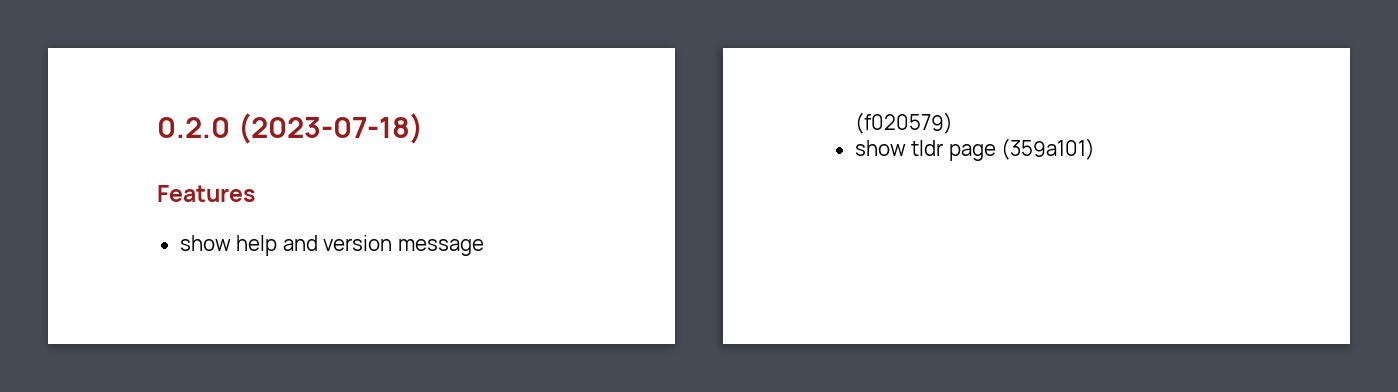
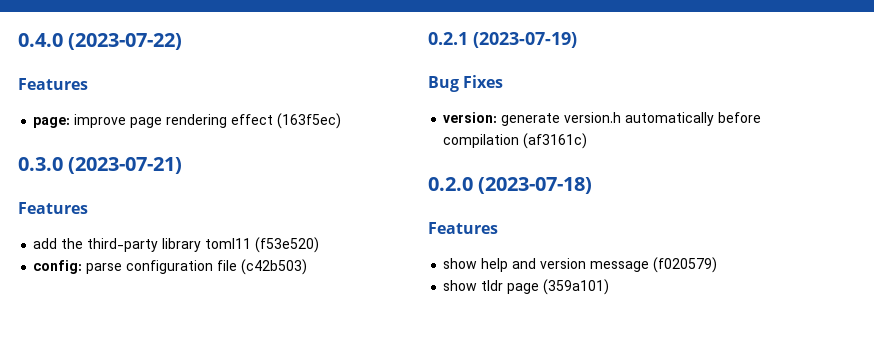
+ 0.4.0 (2023-07-22)
+ Features
+ page: improve page rendering effect (163f5ec)
+ 0.3.0 (2023-07-21)
+ Features
+ add the third-party library toml11 (f53e520)
+ config: parse configuration file (c42b503)
+ 0.2.1 (2023-07-19)
+ Bug Fixes
+ version: generate version.h automatically before compilation (af3161c)

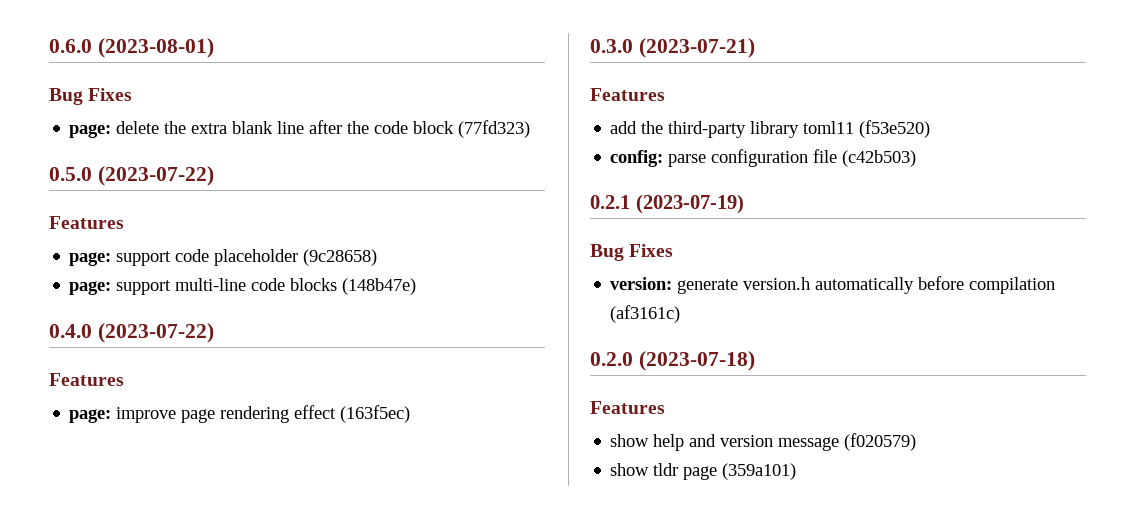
+ 0.6.0 (2023-08-01)
+ Bug Fixes
+ page: delete the extra blank line after the code block (77fd323)
+ 0.5.0 (2023-07-22)
+ Features
+ page: support code placeholder (9c28658)
+ page: support multi-line code blocks (148b47e)

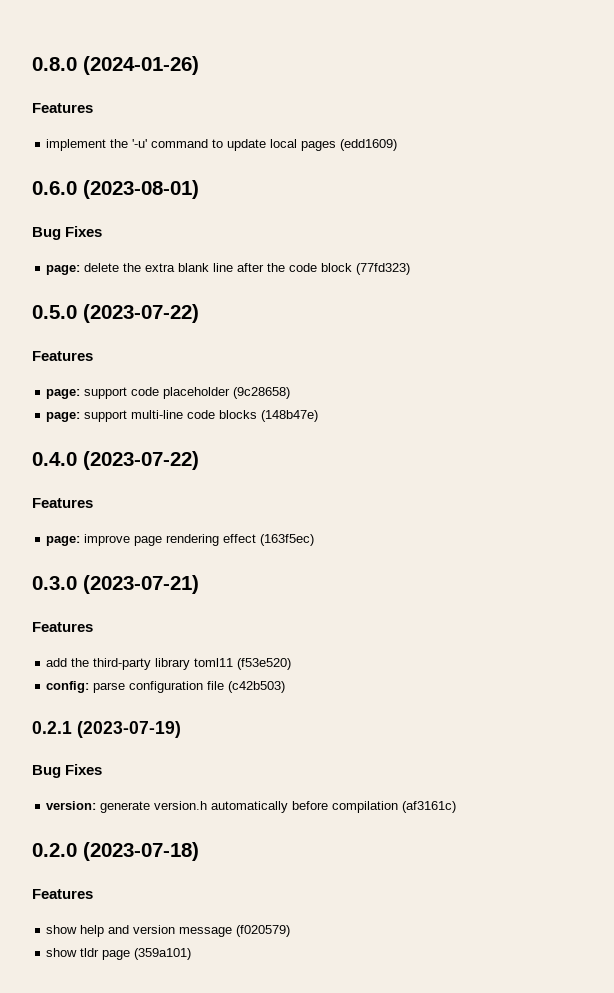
+ 0.8.0 (2024-01-26)
+ Features
+ implement the '-u' command to update local pages (edd1609)

